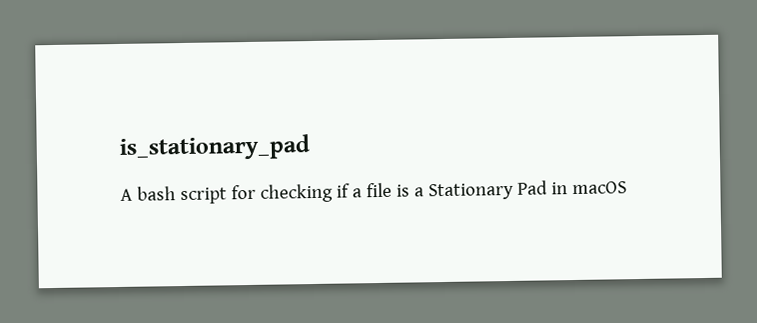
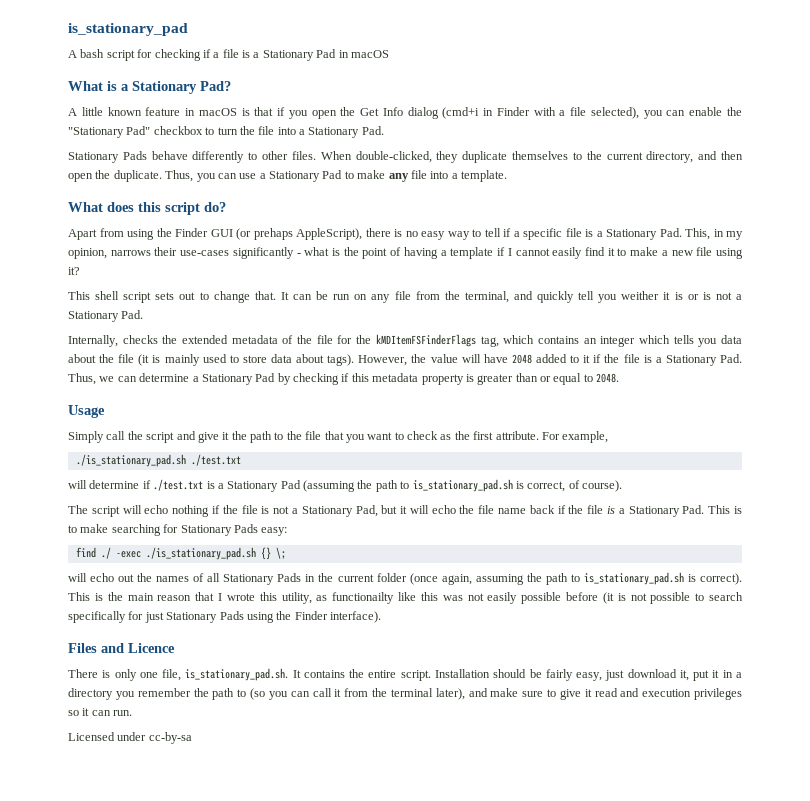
+ What is a Stationary Pad?
+ A little known feature in macOS is that if you open the Get Info dialog (cmd+i in Finder with a file selected), you can enable the "Stationary Pad" checkbox to turn the file into a Stationary Pad.
+ Stationary Pads behave differently to other files. When double-clicked, they duplicate themselves to the current directory, and then open the duplicate. Thus, you can use a Stationary Pad to make any file into a template.
+ What does this script do?
+ Apart from using the Finder GUI (or prehaps AppleScript), there is no easy way to tell if a specific file is a Stationary Pad. This, in my opinion, narrows their use-cases significantly - what is the point of having a template if I cannot easily find it to make a new file using it?
+ This shell script sets out to change that. It can be run on any file from the terminal, and quickly tell you weither it is or is not a Stationary Pad.
+ Internally, checks the extended metadata of the file for the kMDItemFSFinderFlags tag, which contains an integer which tells you data about the file (it is mainly used to store data about tags). However, the value will have 2048 added to it if the file is a Stationary Pad. Thus, we can determine a Stationary Pad by checking if this metadata property is greater than or equal to 2048.
+ Usage
+ Simply call the script and give it the path to the file that you want to check as the first attribute. For example,
+ ./is_stationary_pad.sh ./test.txt
+ will determine if ./test.txt is a Stationary Pad (assuming the path to is_stationary_pad.sh is correct, of course).
+ The script will echo nothing if the file is not a Stationary Pad, but it will echo the file name back if the file is a Stationary Pad. This is to make searching for Stationary Pads easy:
+ find ./ -exec ./is_stationary_pad.sh {} \;
+ will echo out the names of all Stationary Pads in the current folder (once again, assuming the path to is_stationary_pad.sh is correct). This is the main reason that I wrote this utility, as functionailty like this was not easily possible before (it is not possible to search specifically for just Stationary Pads using the Finder interface).
+ Files and Licence
+ There is only one file, is_stationary_pad.sh. It contains the entire script. Installation should be fairly easy, just download it, put it in a directory you remember the path to (so you can call it from the terminal later), and make sure to give it read and execution privileges so it can run.
+ Licensed under cc-by-sa

